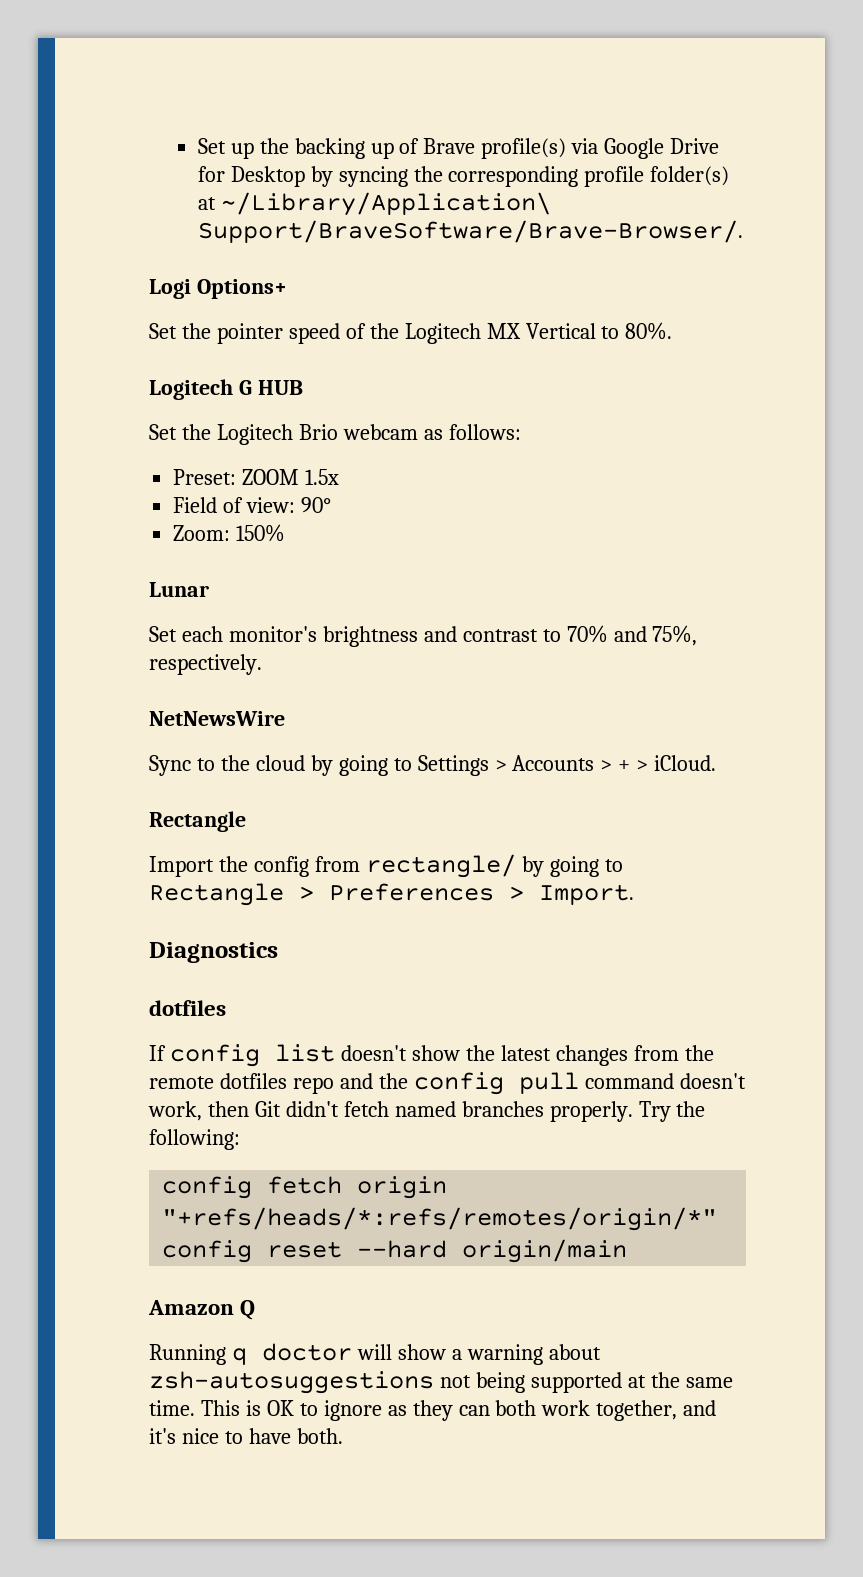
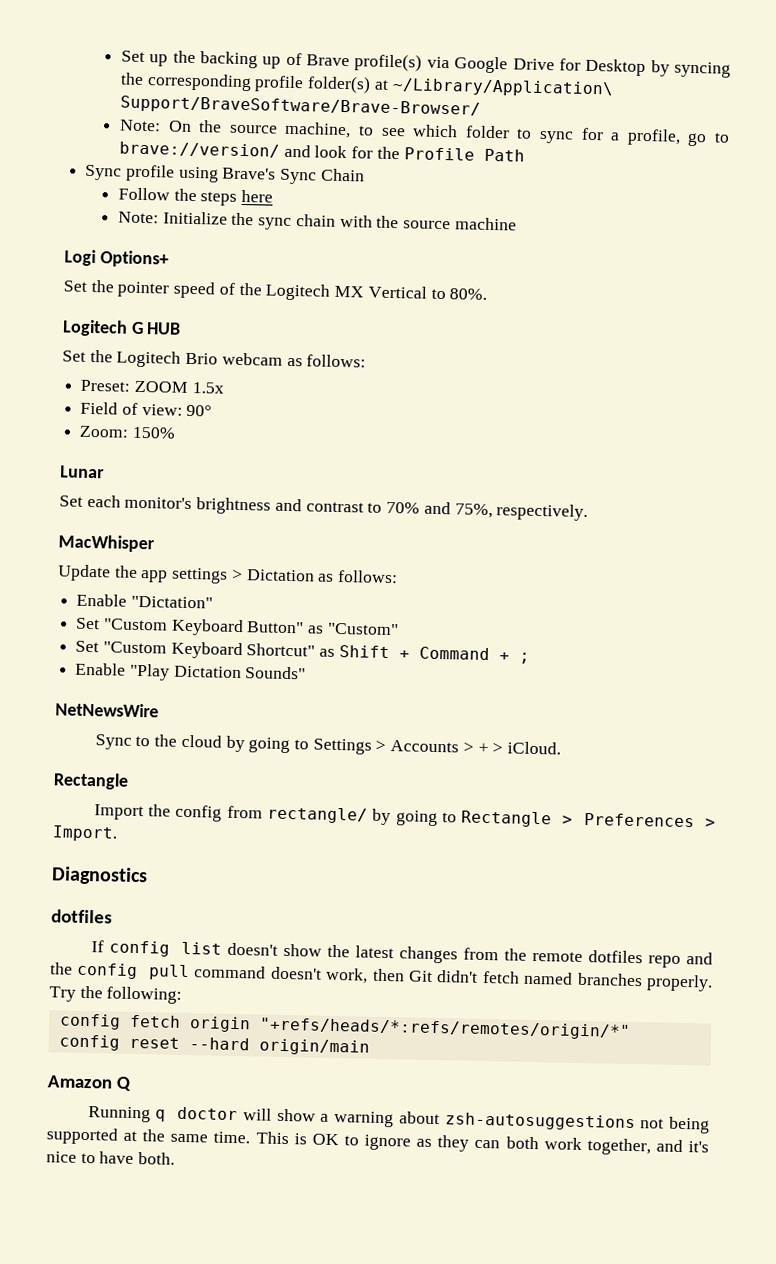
- Set up the backing up of Brave profile(s) via Google Drive for Desktop by syncing the corresponding profile folder(s) at ~/Library/Application\ Support/BraveSoftware/Brave-Browser/.
+ Set up the backing up of Brave profile(s) via Google Drive for Desktop by syncing the corresponding profile folder(s) at ~/Library/Application\ Support/BraveSoftware/Brave-Browser/
+ Note: On the source machine, to see which folder to sync for a profile, go to brave://version/ and look for the Profile Path
+ Sync profile using Brave's Sync Chain
+ Follow the steps here
+ Note: Initialize the sync chain with the source machine
+ MacWhisper
+ Update the app settings > Dictation as follows:
+ Enable "Dictation"
+ Set "Custom Keyboard Button" as "Custom"
+ Set "Custom Keyboard Shortcut" as Shift + Command + ;
+ Enable "Play Dictation Sounds"

